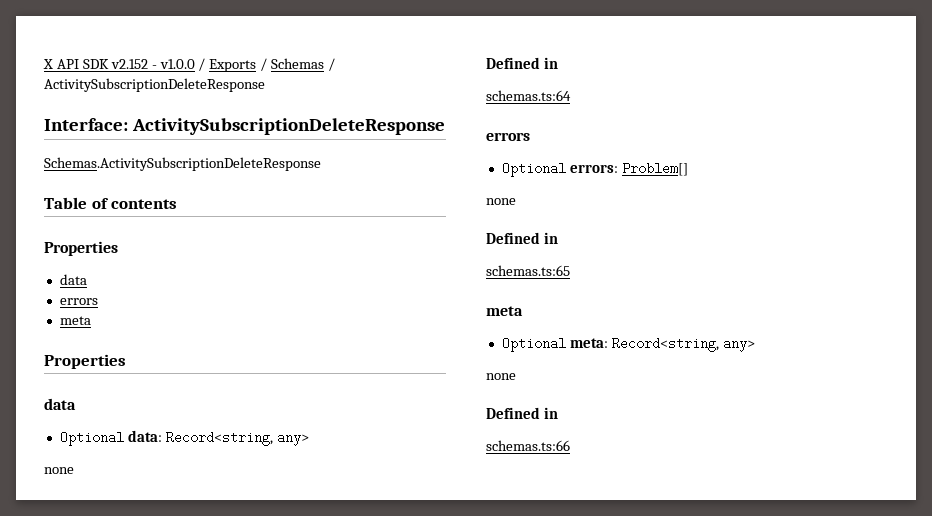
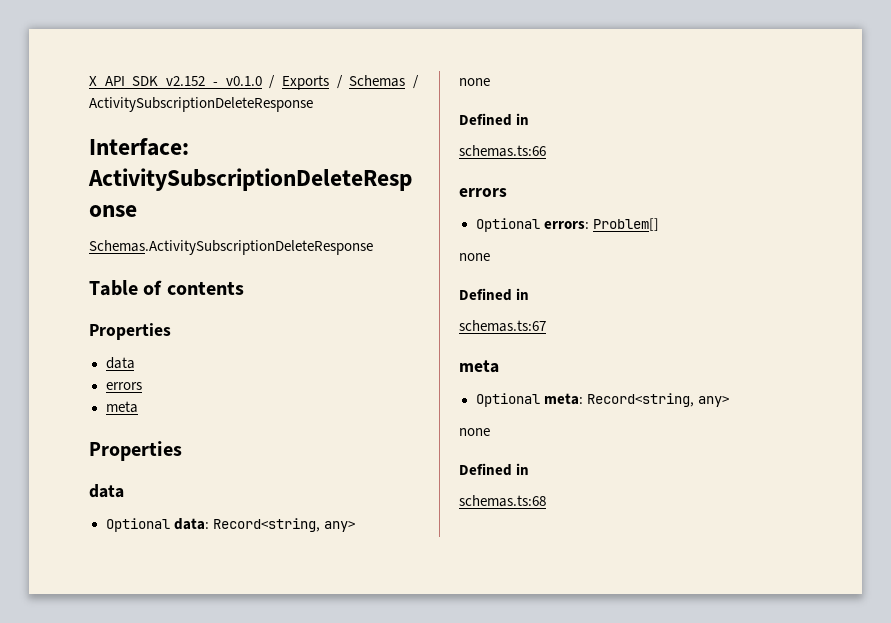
- X API SDK v2.152 - v1.0.0 / Exports / Schemas / ActivitySubscriptionDeleteResponse
+ X API SDK v2.152 - v0.1.0 / Exports / Schemas / ActivitySubscriptionDeleteResponse
- schemas.ts:64
+ schemas.ts:66
- schemas.ts:65
+ schemas.ts:67
- schemas.ts:66
+ schemas.ts:68

